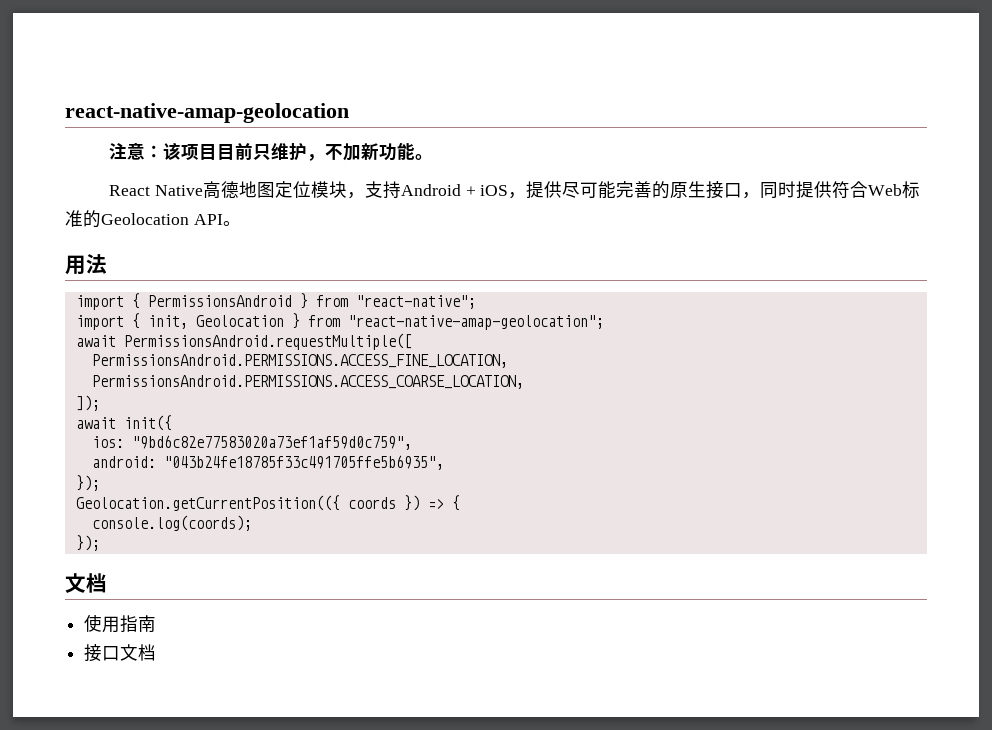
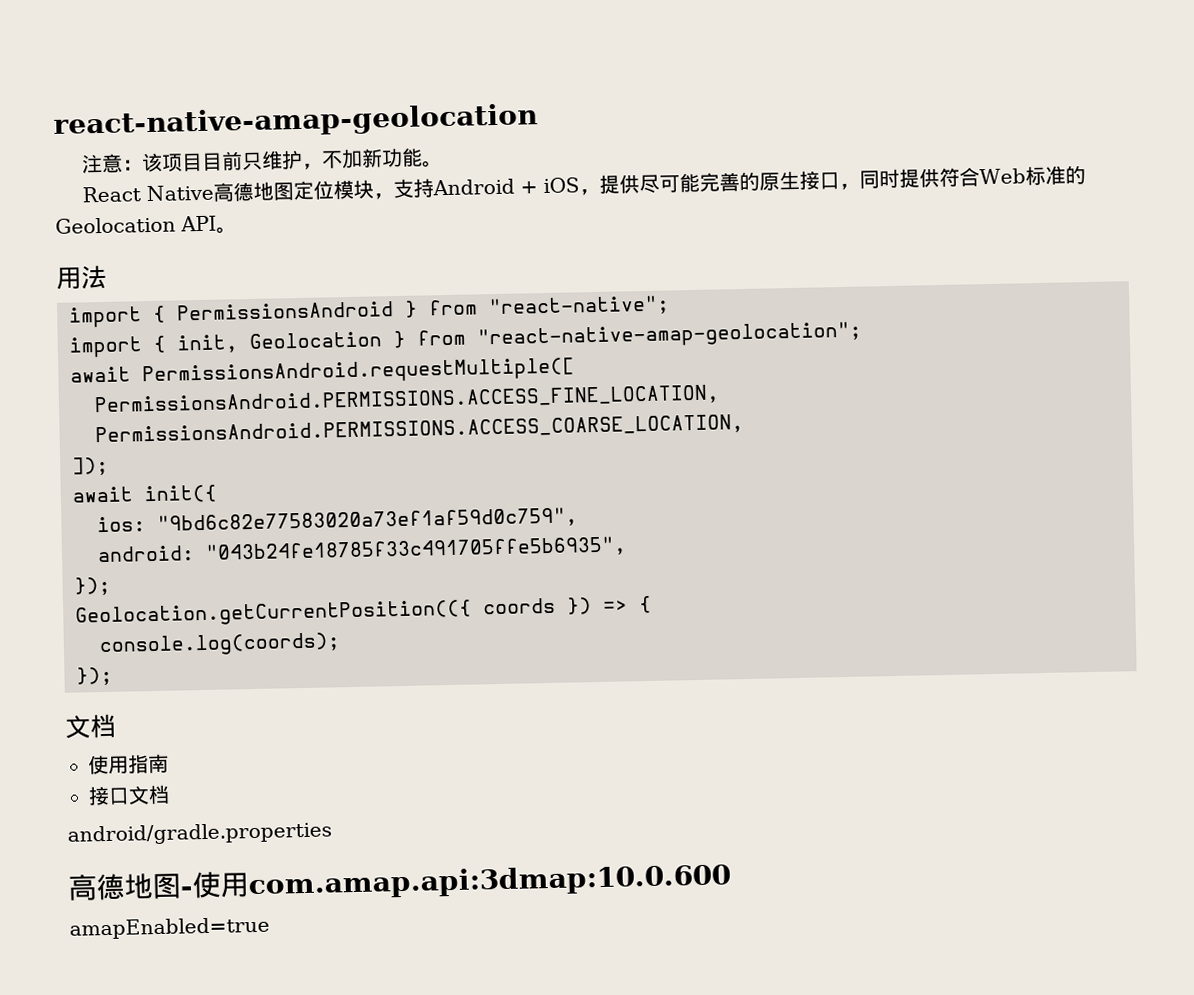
+ android/gradle.properties
+ 高德地图-使用com.amap.api:3dmap:10.0.600
+ amapEnabled=true

